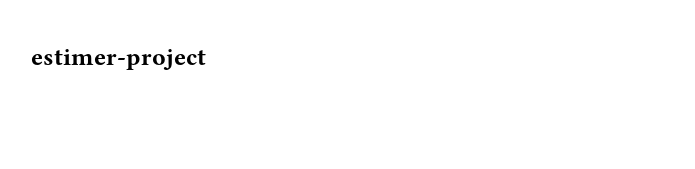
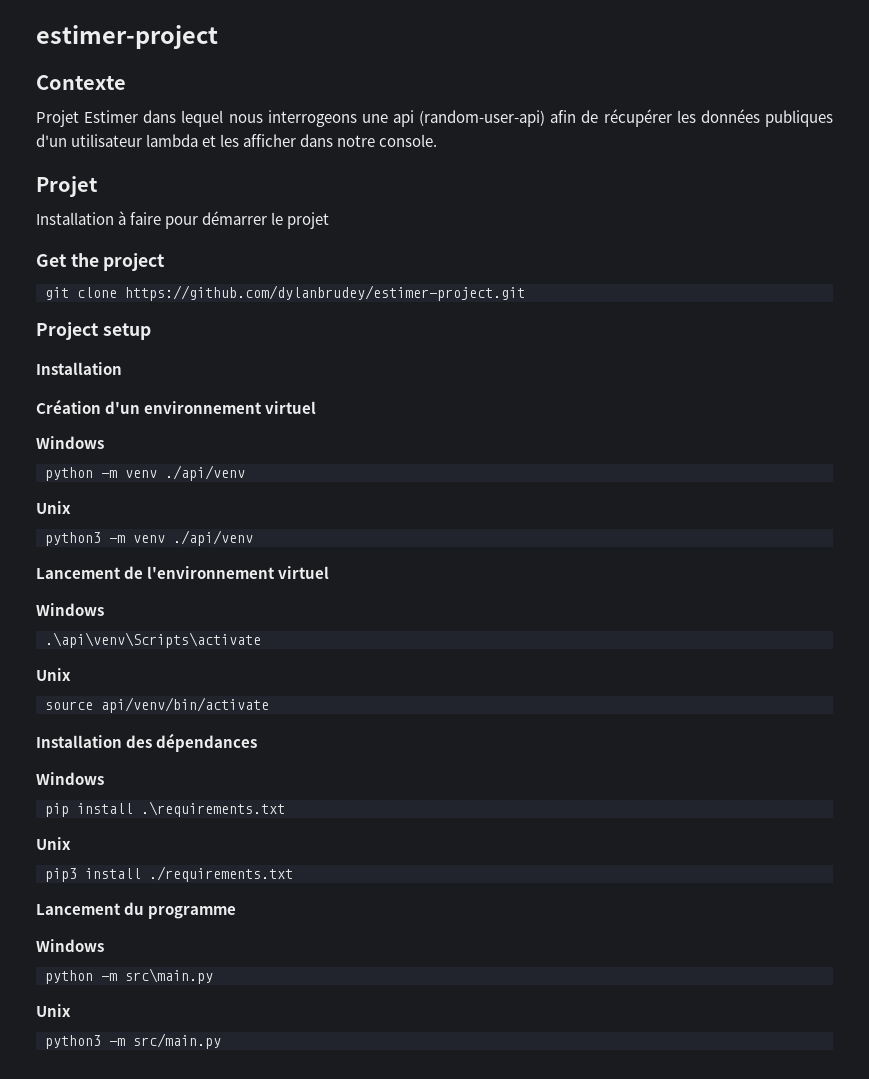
+ Contexte
+ Projet Estimer dans lequel nous interrogeons une api (random-user-api) afin de récupérer les données publiques d'un utilisateur lambda et les afficher dans notre console.
+ Projet
+ Installation à faire pour démarrer le projet
+ Get the project
+ git clone https://github.com/dylanbrudey/estimer-project.git
+ Project setup
+ Installation
+ Création d'un environnement virtuel
+ Windows
+ python -m venv ./api/venv
+ Unix
+ python3 -m venv ./api/venv
+ Lancement de l'environnement virtuel
+ Windows
+ .\api\venv\Scripts\activate
+ Unix
+ source api/venv/bin/activate
+ Installation des dépendances
+ Windows
+ pip install .\requirements.txt
+ Unix
+ pip3 install ./requirements.txt
+ Lancement du programme
+ Windows
+ python -m src\main.py
+ Unix
+ python3 -m src/main.py

